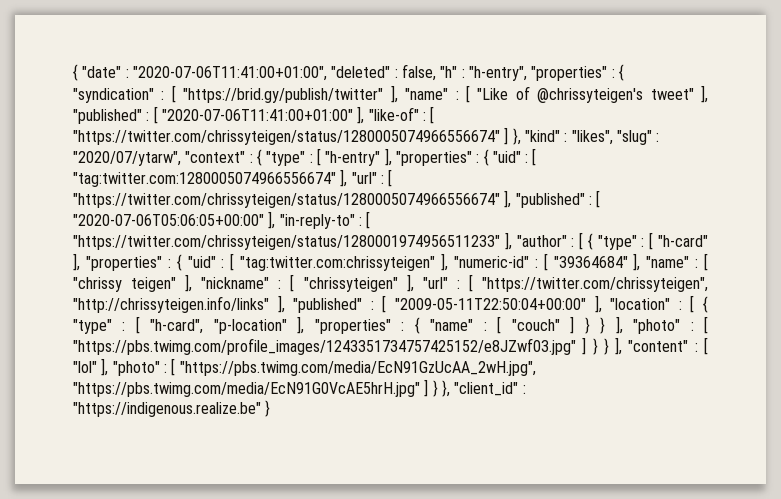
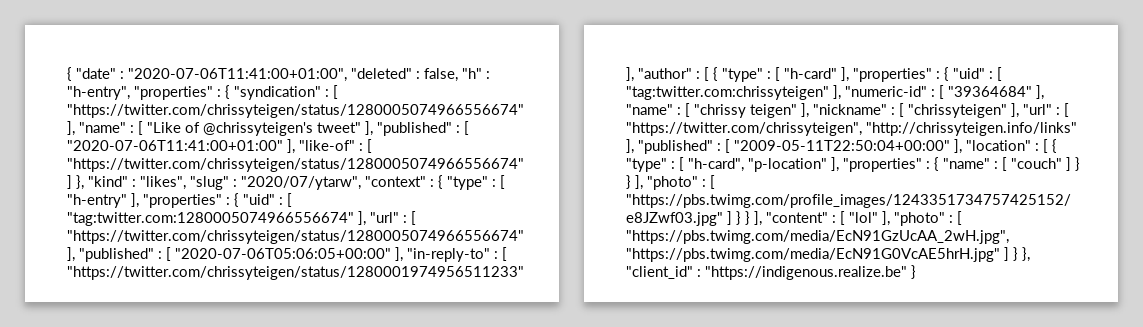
- [ "https://brid.gy/publish/twitter" ], "name" :
+ [ "https://twitter.com/chrissyteigen/status/1280005074966556674" ], "name" :

